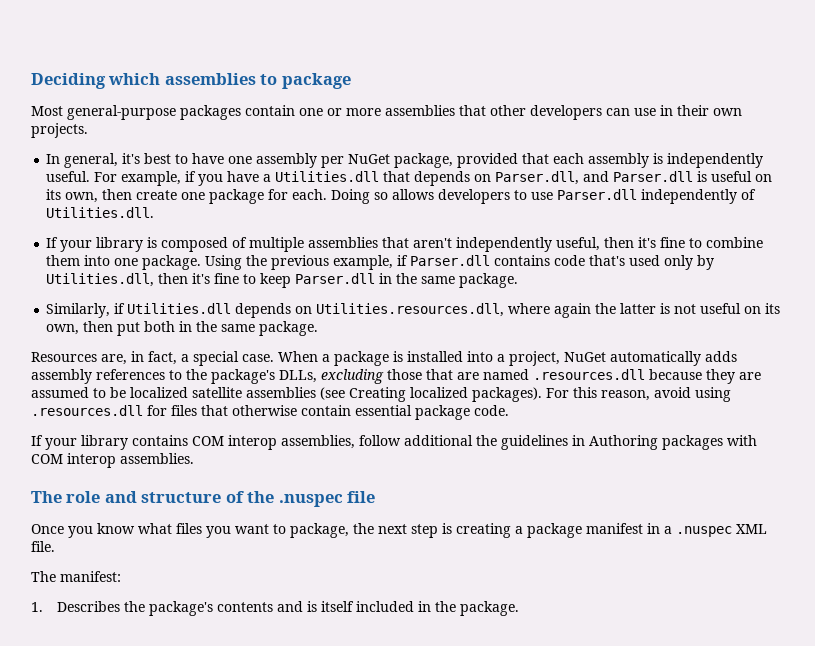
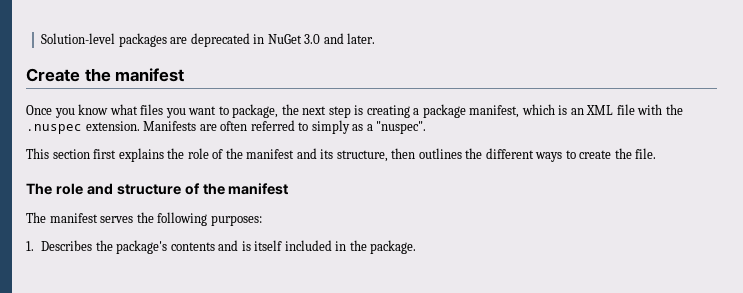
- Deciding which assemblies to package
- Most general-purpose packages contain one or more assemblies that other developers can use in their own projects.
- In general, it's best to have one assembly per NuGet package, provided that each assembly is independently useful. For example, if you have a Utilities.dll that depends on Parser.dll, and Parser.dll is useful on its own, then create one package for each. Doing so allows developers to use Parser.dll independently of Utilities.dll.
- If your library is composed of multiple assemblies that aren't independently useful, then it's fine to combine them into one package. Using the previous example, if Parser.dll contains code that's used only by Utilities.dll, then it's fine to keep Parser.dll in the same package.
- Similarly, if Utilities.dll depends on Utilities.resources.dll, where again the latter is not useful on its own, then put both in the same package.
- Resources are, in fact, a special case. When a package is installed into a project, NuGet automatically adds assembly references to the package's DLLs, excluding those that are named .resources.dll because they are assumed to be localized satellite assemblies (see Creating localized packages). For this reason, avoid using .resources.dll for files that otherwise contain essential package code.
- If your library contains COM interop assemblies, follow additional the guidelines in Authoring packages with COM interop assemblies.
- The role and structure of the .nuspec file
+ Solution-level packages are deprecated in NuGet 3.0 and later.
+ Create the manifest
- Once you know what files you want to package, the next step is creating a package manifest in a .nuspec XML file.
- The manifest:
+ Once you know what files you want to package, the next step is creating a package manifest, which is an XML file with the .nuspec extension. Manifests are often referred to simply as a "nuspec".
+ This section first explains the role of the manifest and its structure, then outlines the different ways to create the file.
+ The role and structure of the manifest
+ The manifest serves the following purposes:

